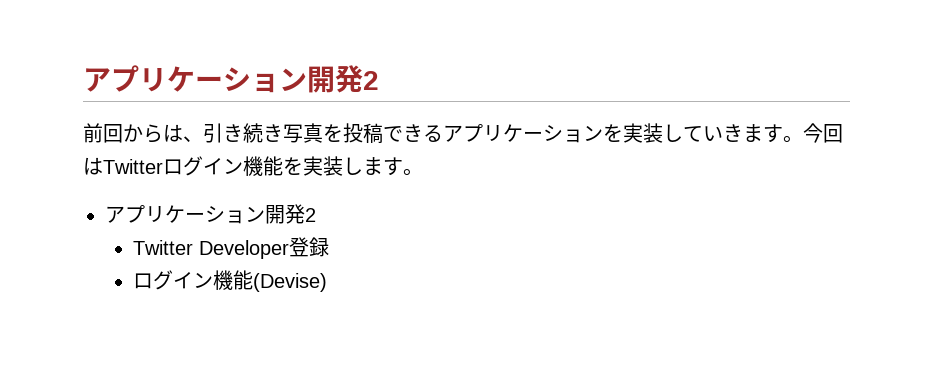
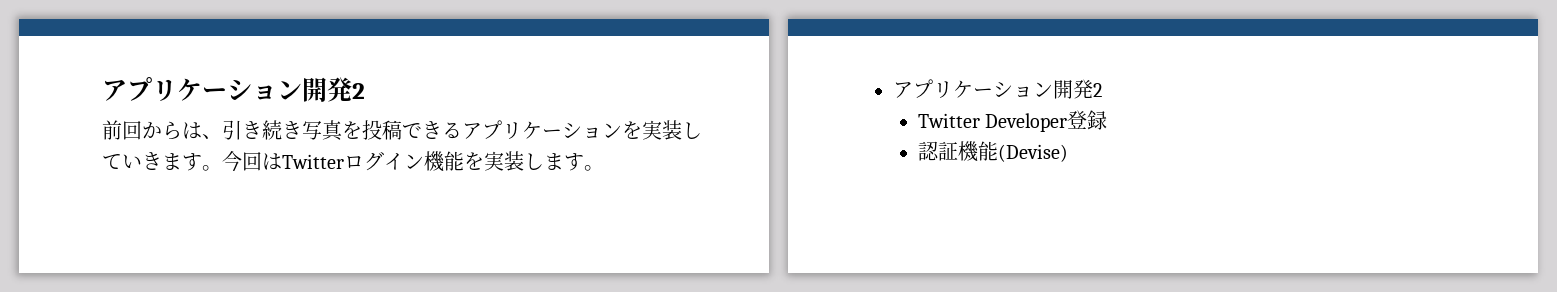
- ログイン機能(Devise)
+ 認証機能(Devise)

